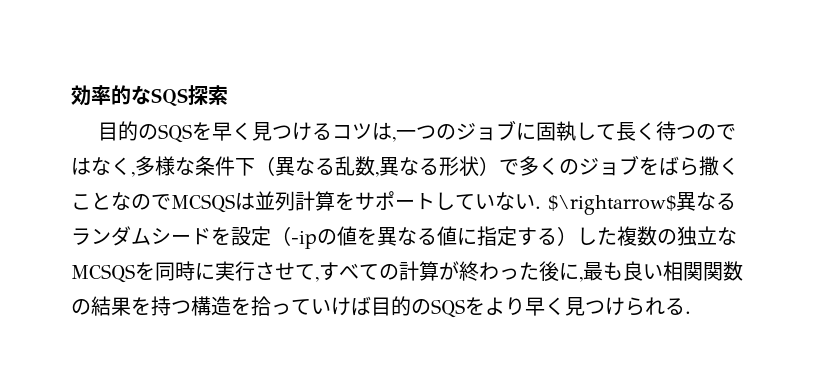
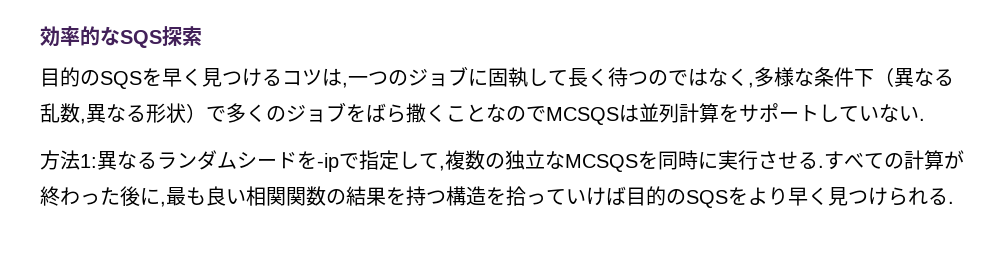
- 目的のSQSを早く見つけるコツは,一つのジョブに固執して長く待つのではなく,多様な条件下（異なる乱数,異なる形状）で多くのジョブをばら撒くことなのでMCSQSは並列計算をサポートしていない. $\rightarrow$異なるランダムシードを設定（-ipの値を異なる値に指定する）した複数の独立なMCSQSを同時に実行させて,すべての計算が終わった後に,最も良い相関関数の結果を持つ構造を拾っていけば目的のSQSをより早く見つけられる.
+ 目的のSQSを早く見つけるコツは,一つのジョブに固執して長く待つのではなく,多様な条件下（異なる乱数,異なる形状）で多くのジョブをばら撒くことなのでMCSQSは並列計算をサポートしていない.
+ 方法1:異なるランダムシードを-ipで指定して,複数の独立なMCSQSを同時に実行させる.すべての計算が終わった後に,最も良い相関関数の結果を持つ構造を拾っていけば目的のSQSをより早く見つけられる.

